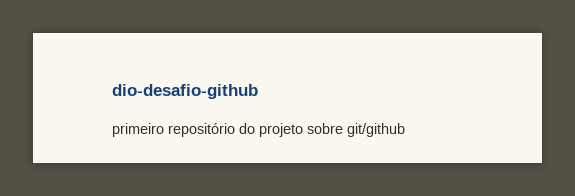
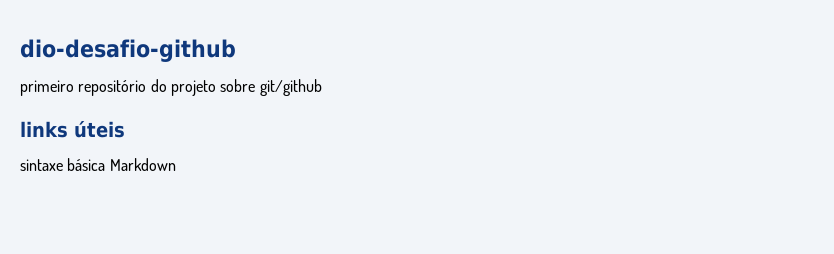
+ links úteis
+ sintaxe básica Markdown

